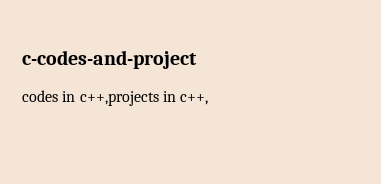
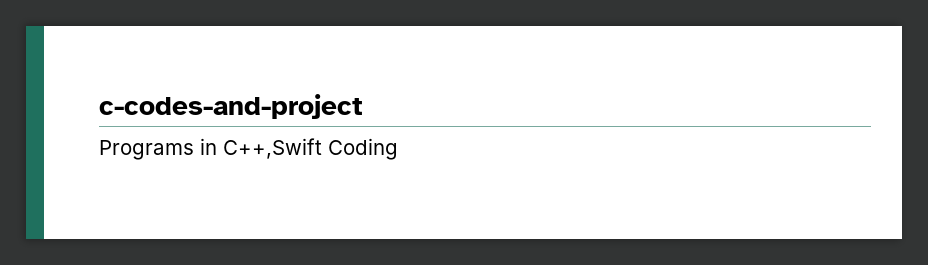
- codes in c++,projects in c++,
+ Programs in C++,Swift Coding

